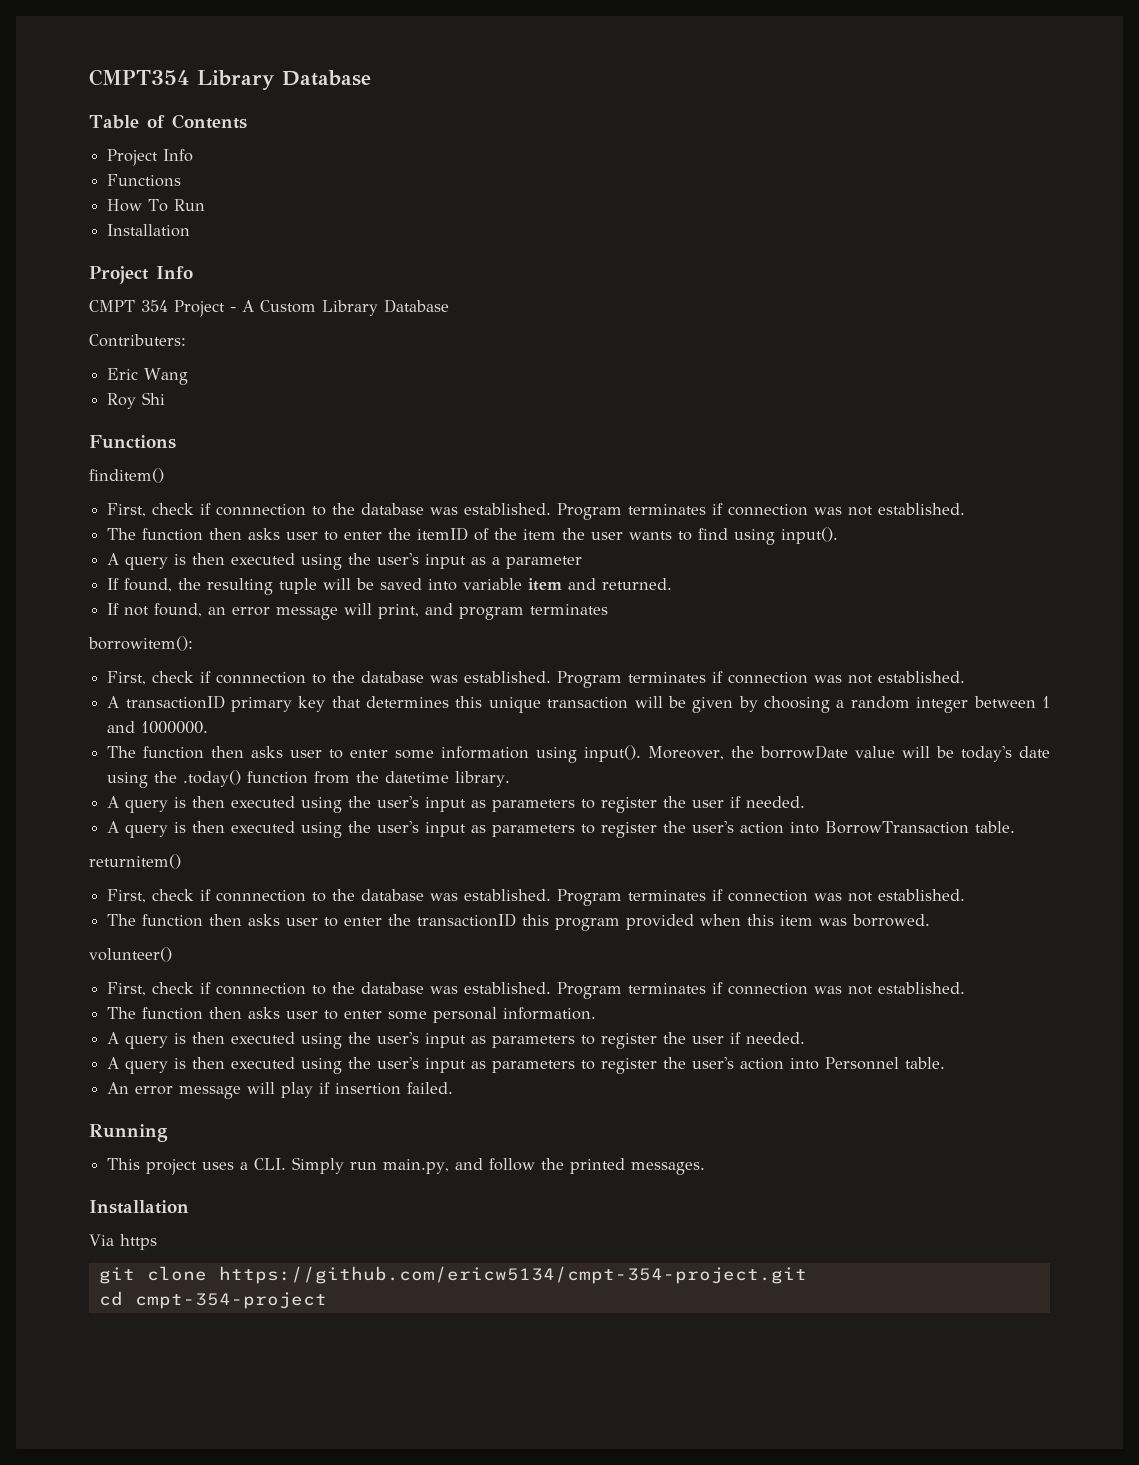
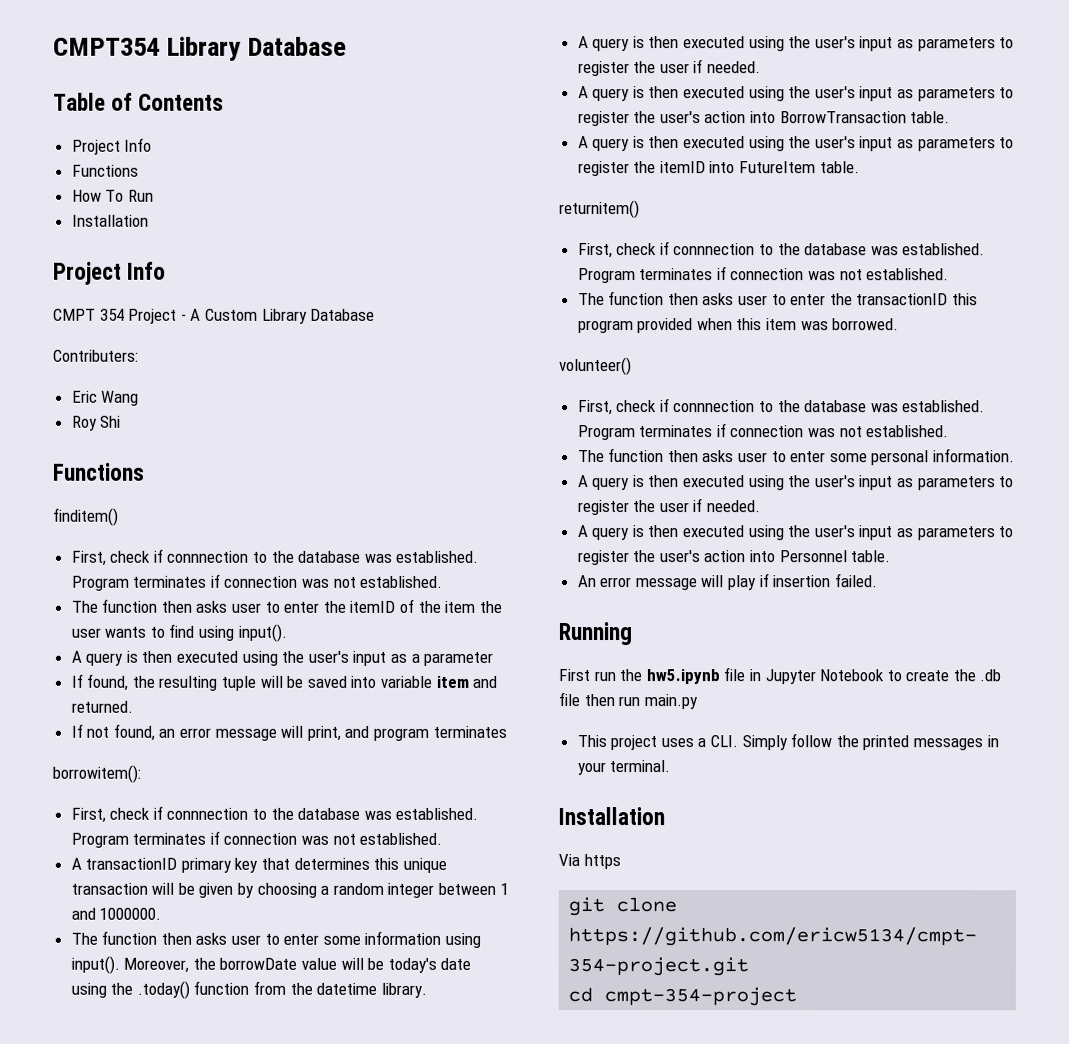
+ A query is then executed using the user's input as parameters to register the itemID into FutureItem table.
+ First run the hw5.ipynb file in Jupyter Notebook to create the .db file then run main.py
- This project uses a CLI. Simply run main.py, and follow the printed messages.
+ This project uses a CLI. Simply follow the printed messages in your terminal.

